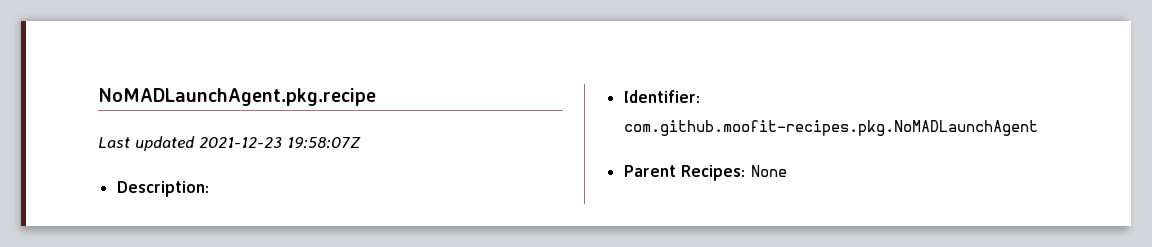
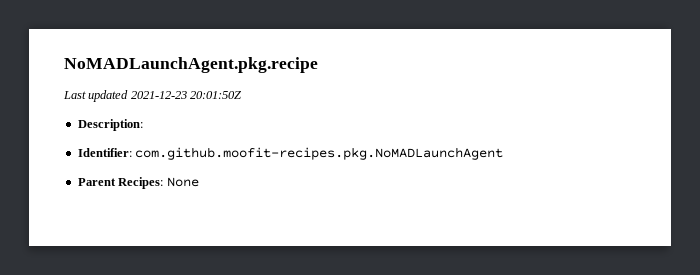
- Last updated 2021-12-23 19:58:07Z
+ Last updated 2021-12-23 20:01:50Z

